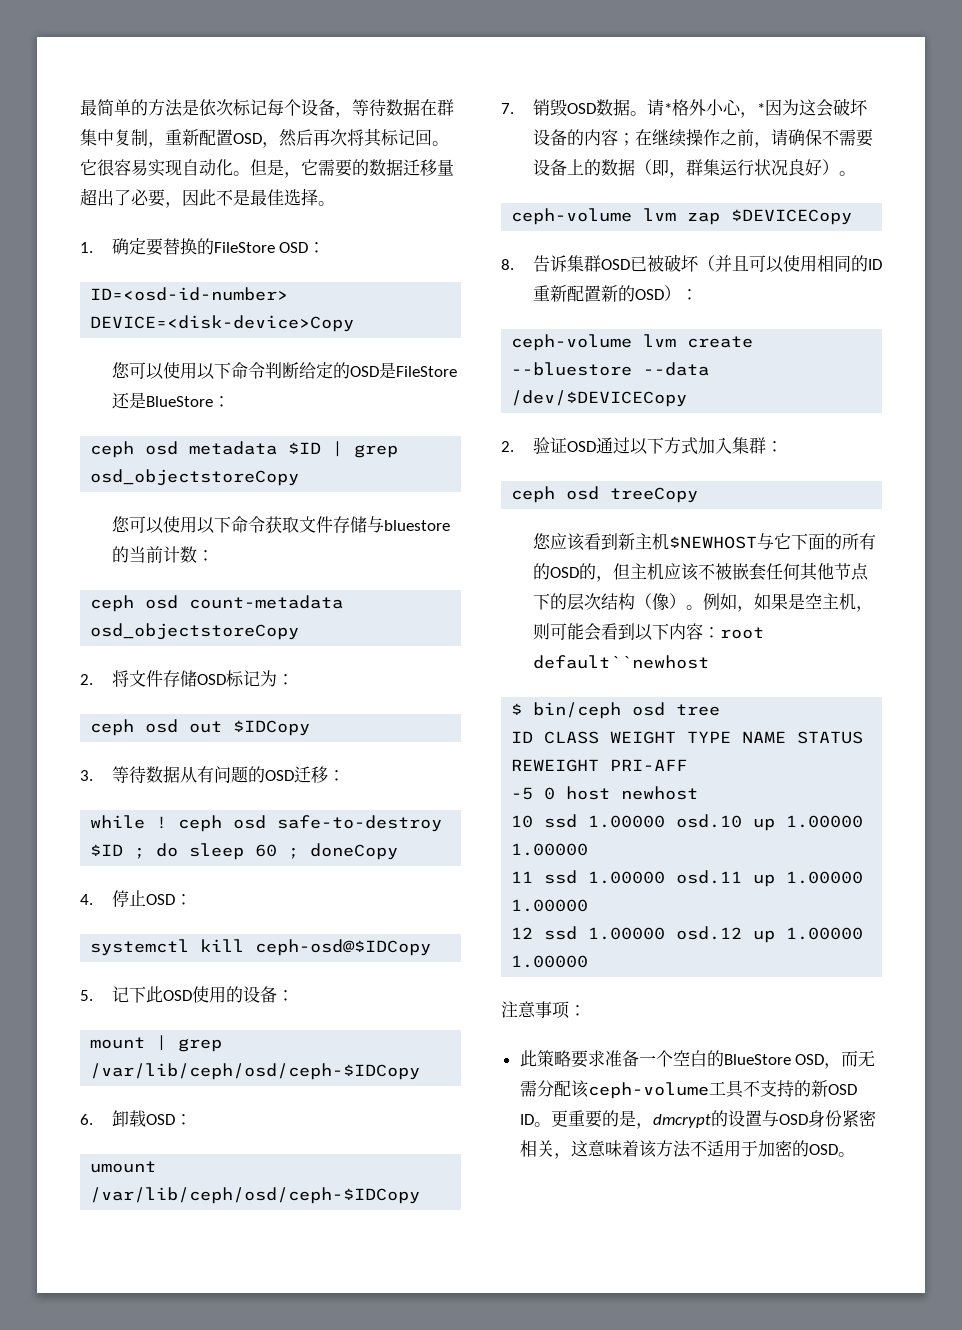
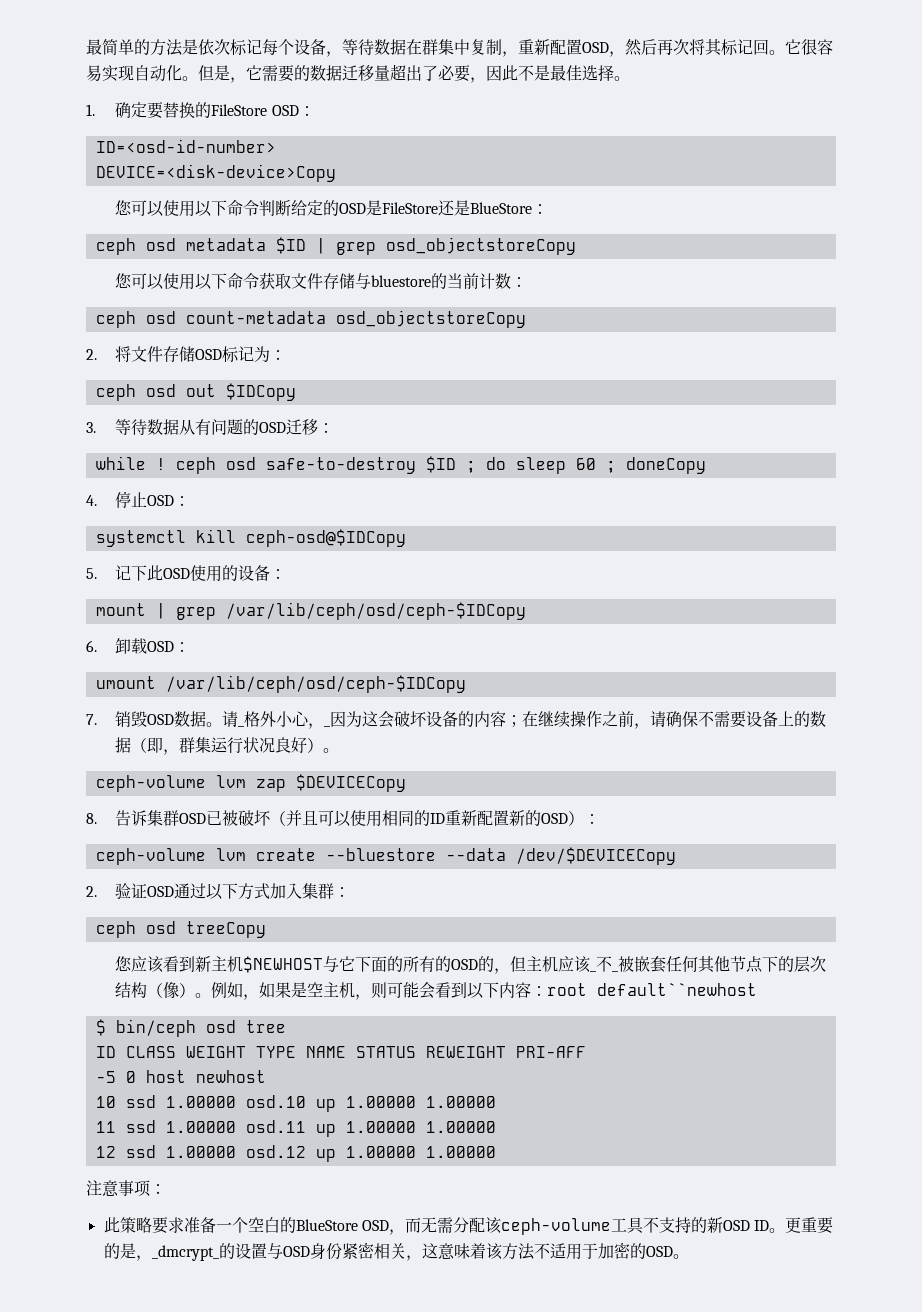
- 请*格外小心，*因为这会破坏设备的内容；在继续操作之前，请确保不需要设备上的数据（即，群集运行状况良好）。
+ 请_格外小心，_因为这会破坏设备的内容；在继续操作之前，请确保不需要设备上的数据（即，群集运行状况良好）。
- 您应该看到新主机$NEWHOST与它下面的所有的OSD的，但主机应该不被嵌套任何其他节点下的层次结构（像）。
+ 您应该看到新主机$NEWHOST与它下面的所有的OSD的，但主机应该_不_被嵌套任何其他节点下的层次结构（像）。
- 更重要的是，dmcrypt的设置与OSD身份紧密相关，这意味着该方法不适用于加密的OSD。
+ 更重要的是，_dmcrypt_的设置与OSD身份紧密相关，这意味着该方法不适用于加密的OSD。

